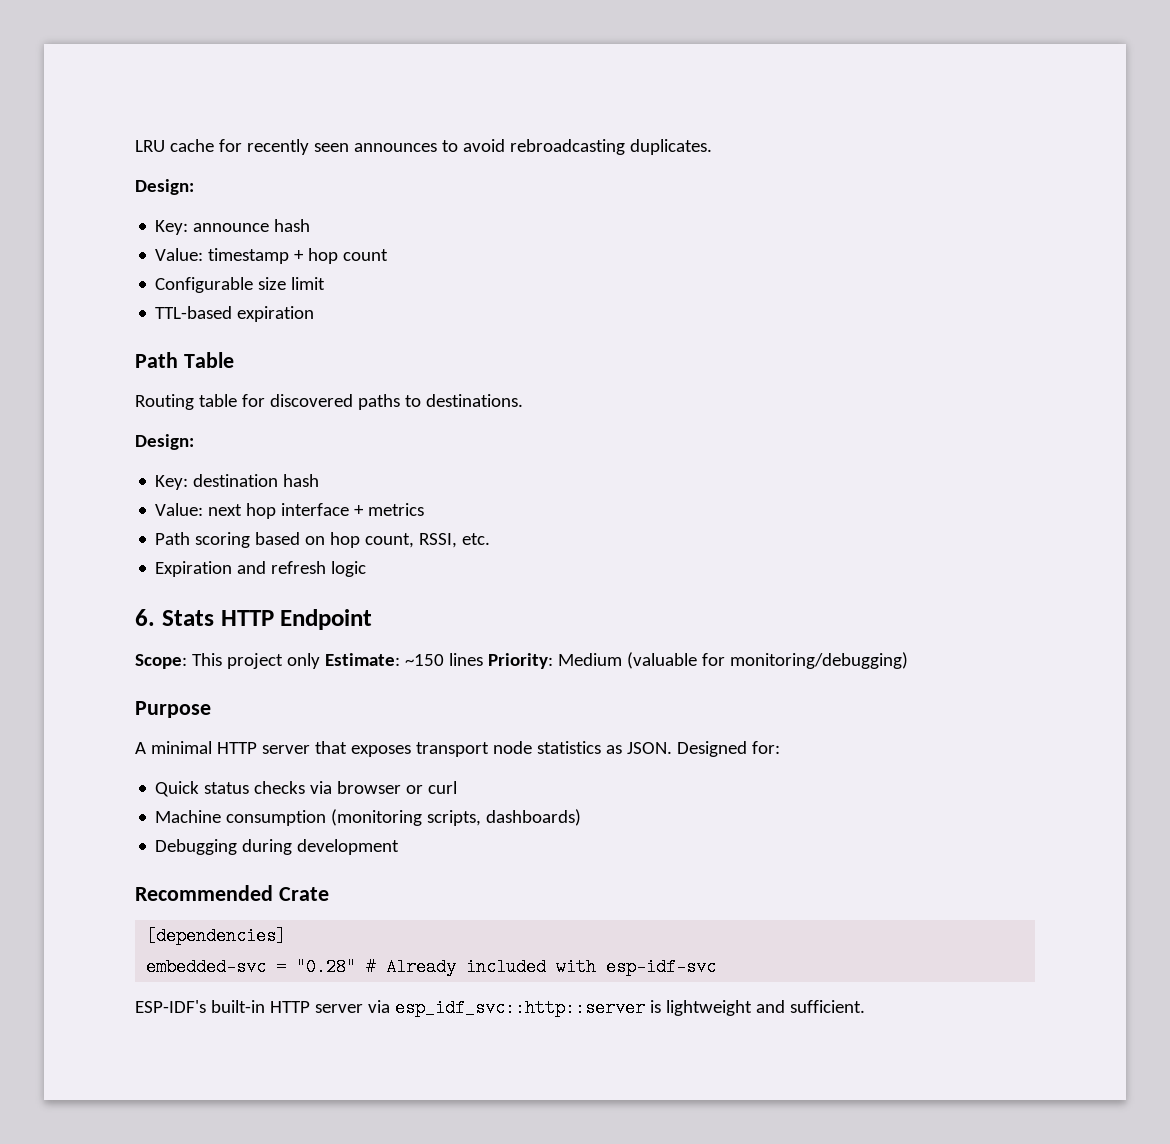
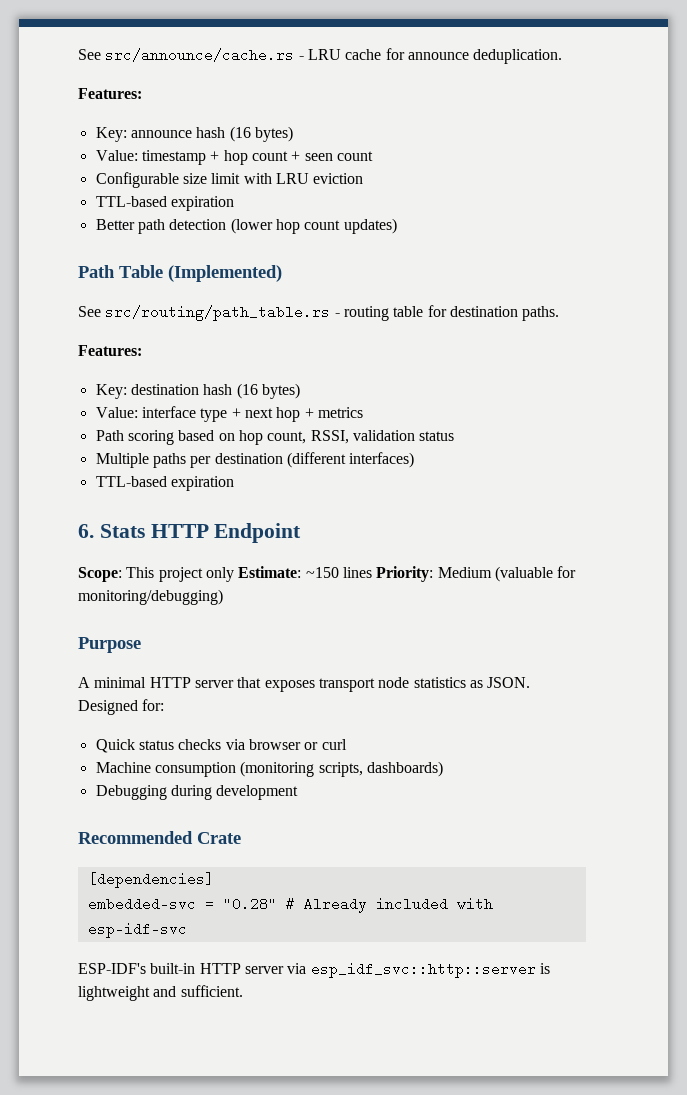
- LRU cache for recently seen announces to avoid rebroadcasting duplicates.
- Design:
+ See src/announce/cache.rs - LRU cache for announce deduplication.
+ Features:
- Key: announce hash
+ Key: announce hash (16 bytes)
- Value: timestamp + hop count
+ Value: timestamp + hop count + seen count
- Configurable size limit
+ Configurable size limit with LRU eviction
  TTL-based expiration
- Path Table
- Routing table for discovered paths to destinations.
- Design:
+ Better path detection (lower hop count updates)
+ Path Table (Implemented)
+ See src/routing/path_table.rs - routing table for destination paths.
+ Features:
- Key: destination hash
- Value: next hop interface + metrics
+ Key: destination hash (16 bytes)
+ Value: interface type + next hop + metrics
- Path scoring based on hop count, RSSI, etc.
- Expiration and refresh logic
+ Path scoring based on hop count, RSSI, validation status
+ Multiple paths per destination (different interfaces)
+ TTL-based expiration

